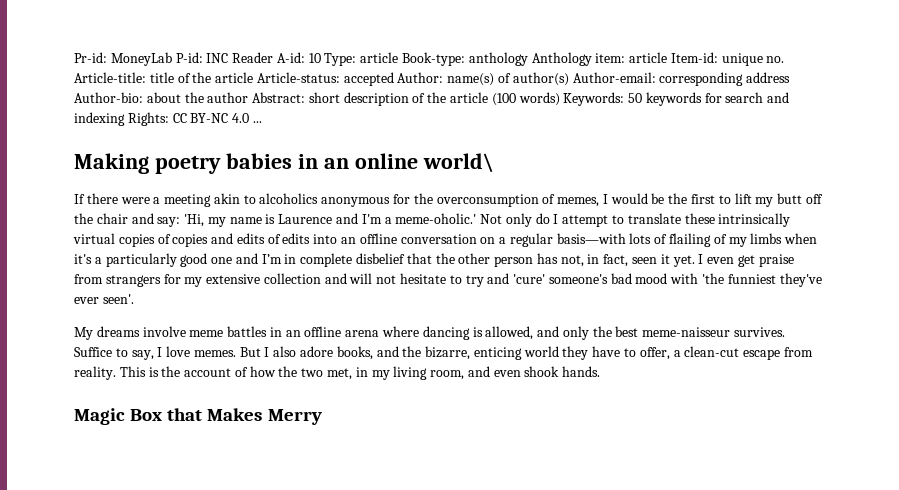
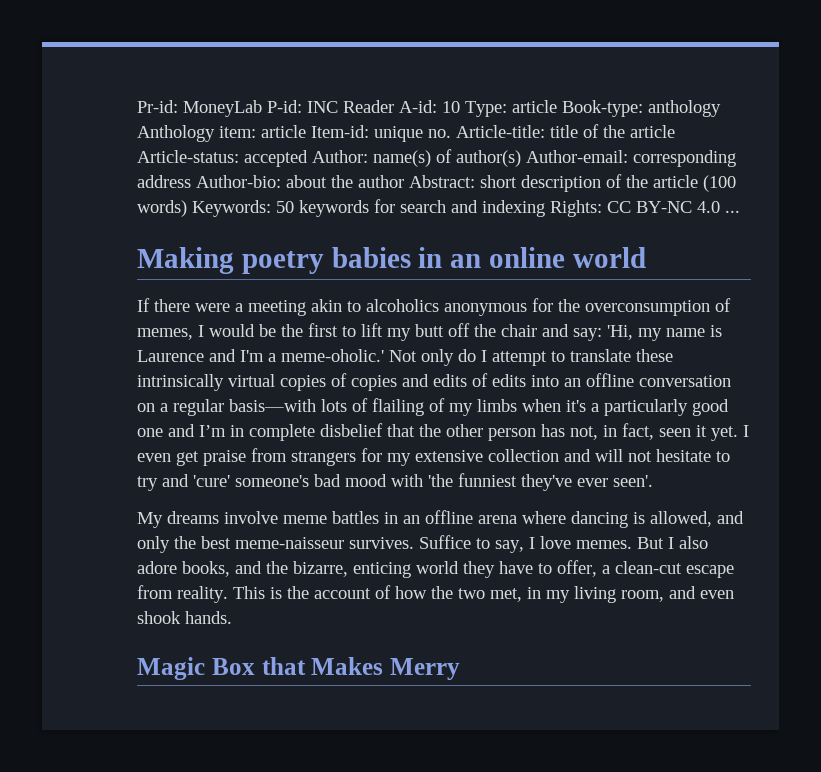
- Making poetry babies in an online world\
+ Making poetry babies in an online world

